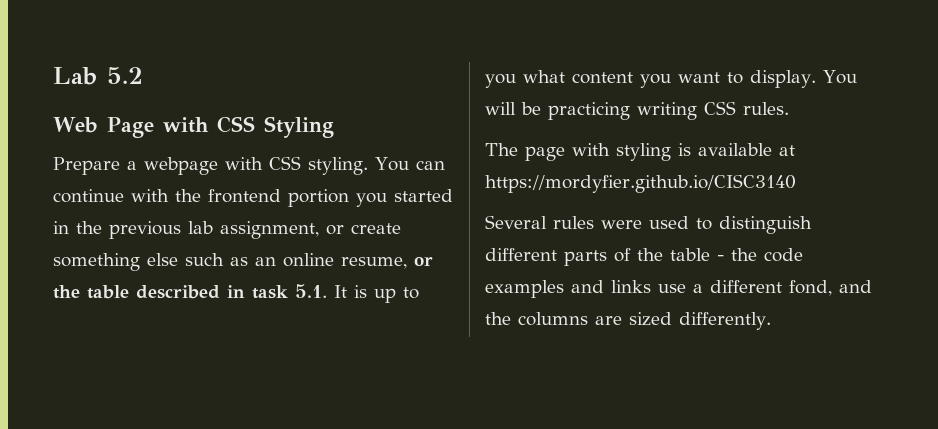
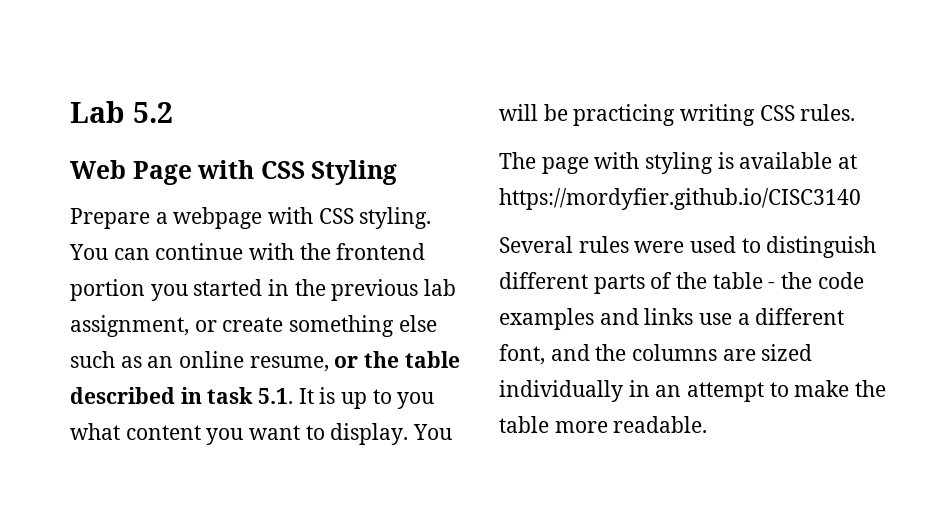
- Several rules were used to distinguish different parts of the table - the code examples and links use a different fond, and the columns are sized differently.
+ Several rules were used to distinguish different parts of the table - the code examples and links use a different font, and the columns are sized individually in an attempt to make the table more readable.

